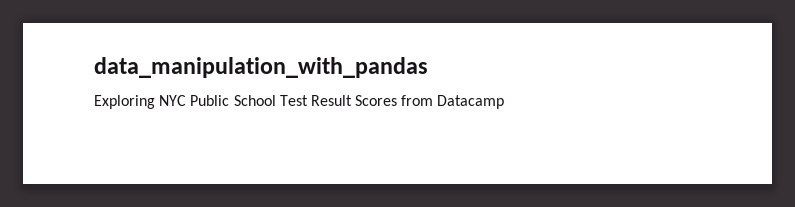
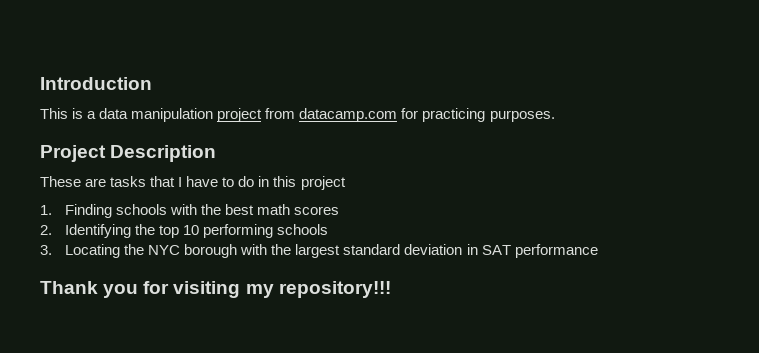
- data_manipulation_with_pandas
- Exploring NYC Public School Test Result Scores from Datacamp
+ Introduction
+ This is a data manipulation project from datacamp.com for practicing purposes.
+ Project Description
+ These are tasks that I have to do in this project
+ 1. Finding schools with the best math scores
+ 2. Identifying the top 10 performing schools
+ 3. Locating the NYC borough with the largest standard deviation in SAT performance
+ Thank you for visiting my repository!!!

